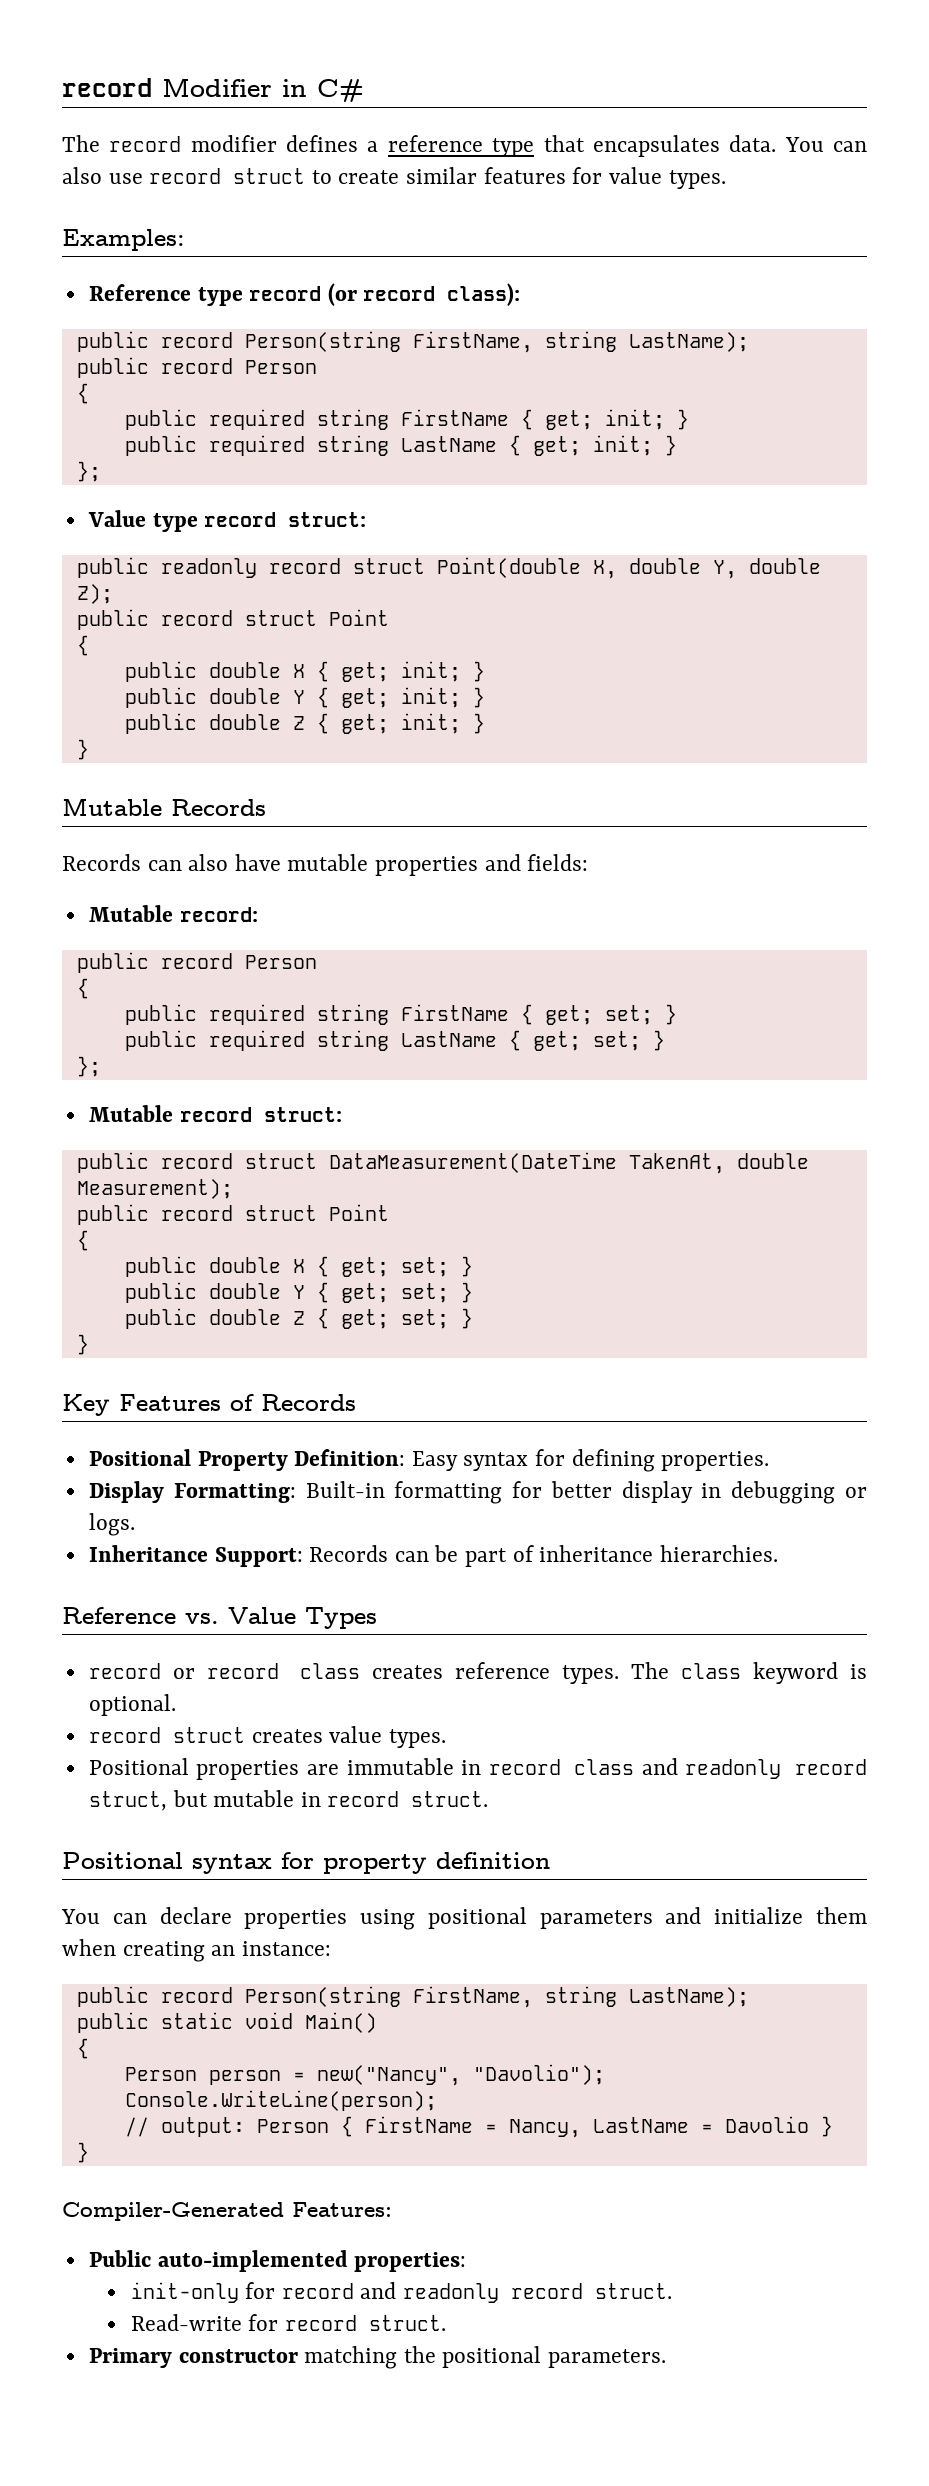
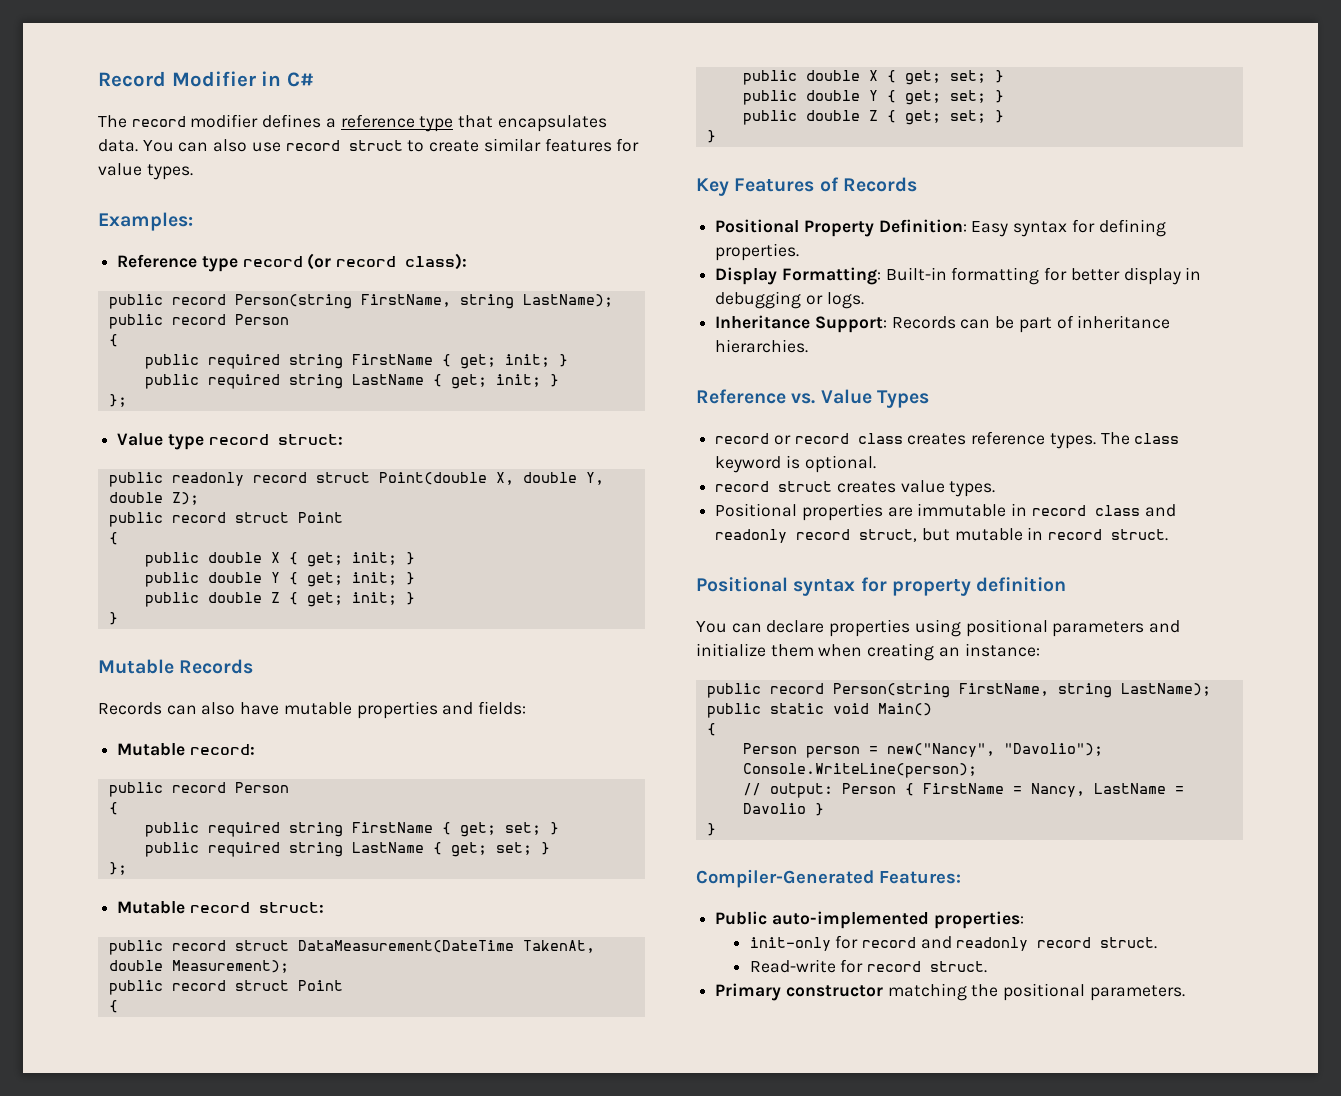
- record Modifier in C#
+ Record Modifier in C#

